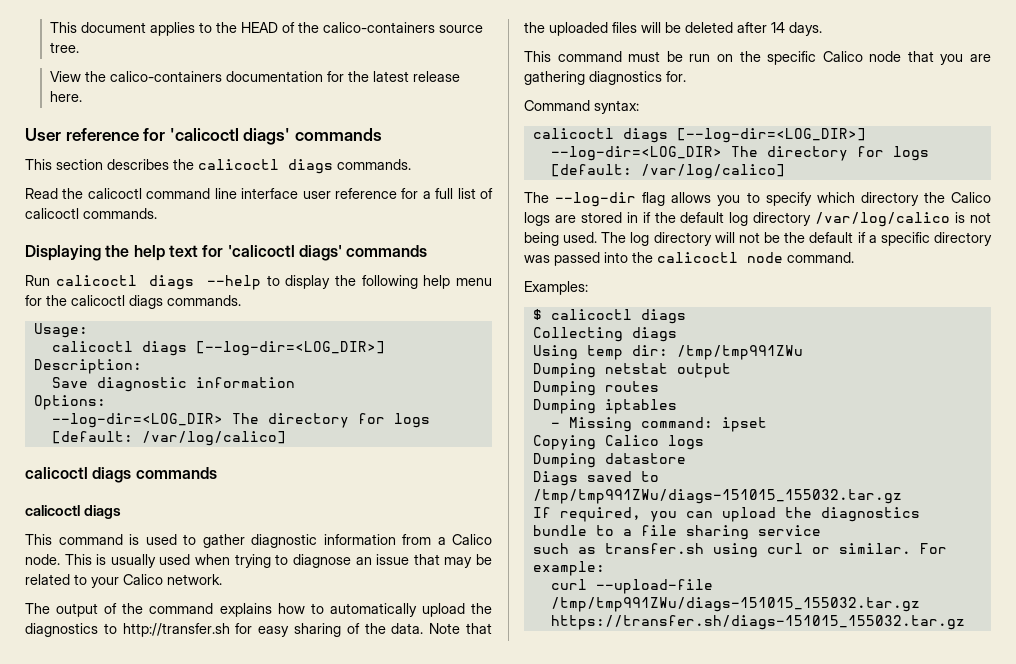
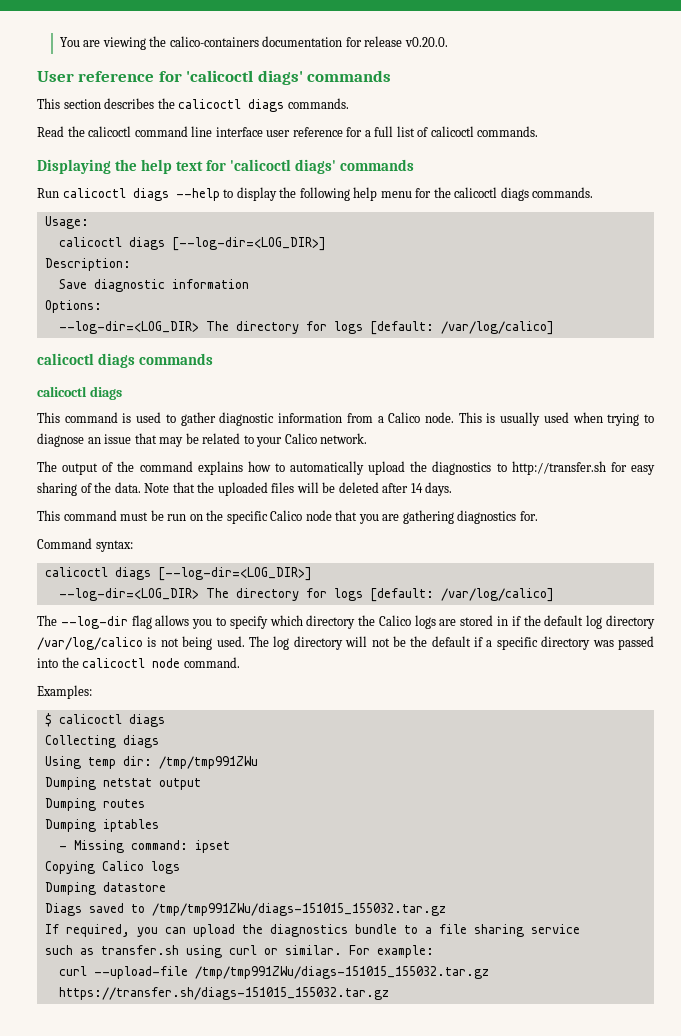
- This document applies to the HEAD of the calico-containers source tree.
- View the calico-containers documentation for the latest release here.
+ You are viewing the calico-containers documentation for release v0.20.0.

